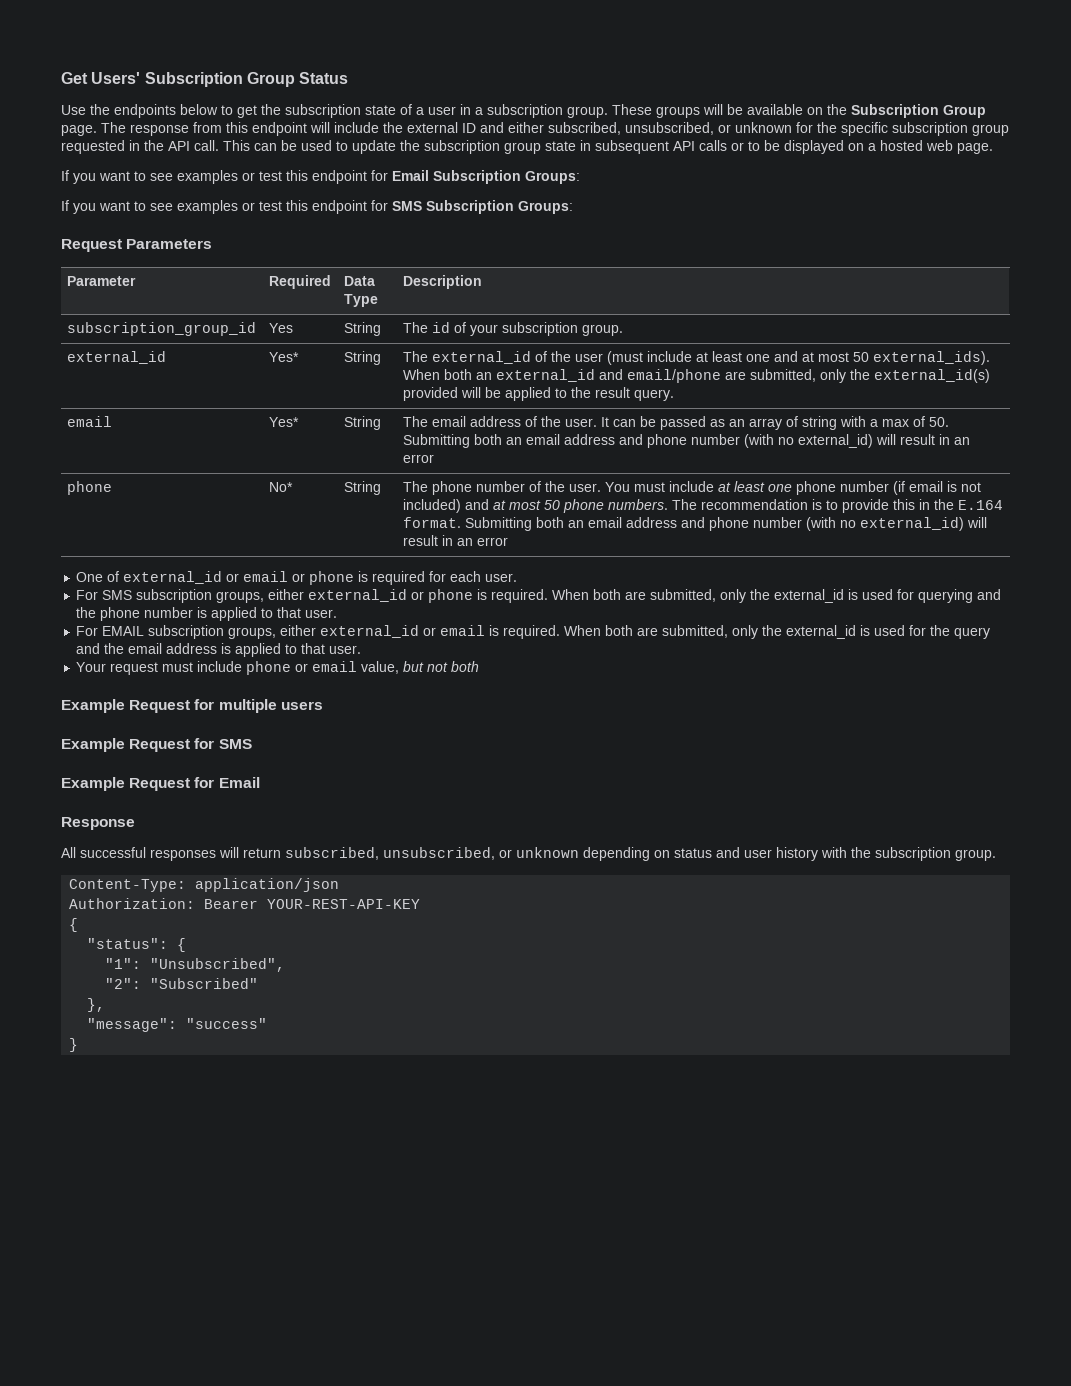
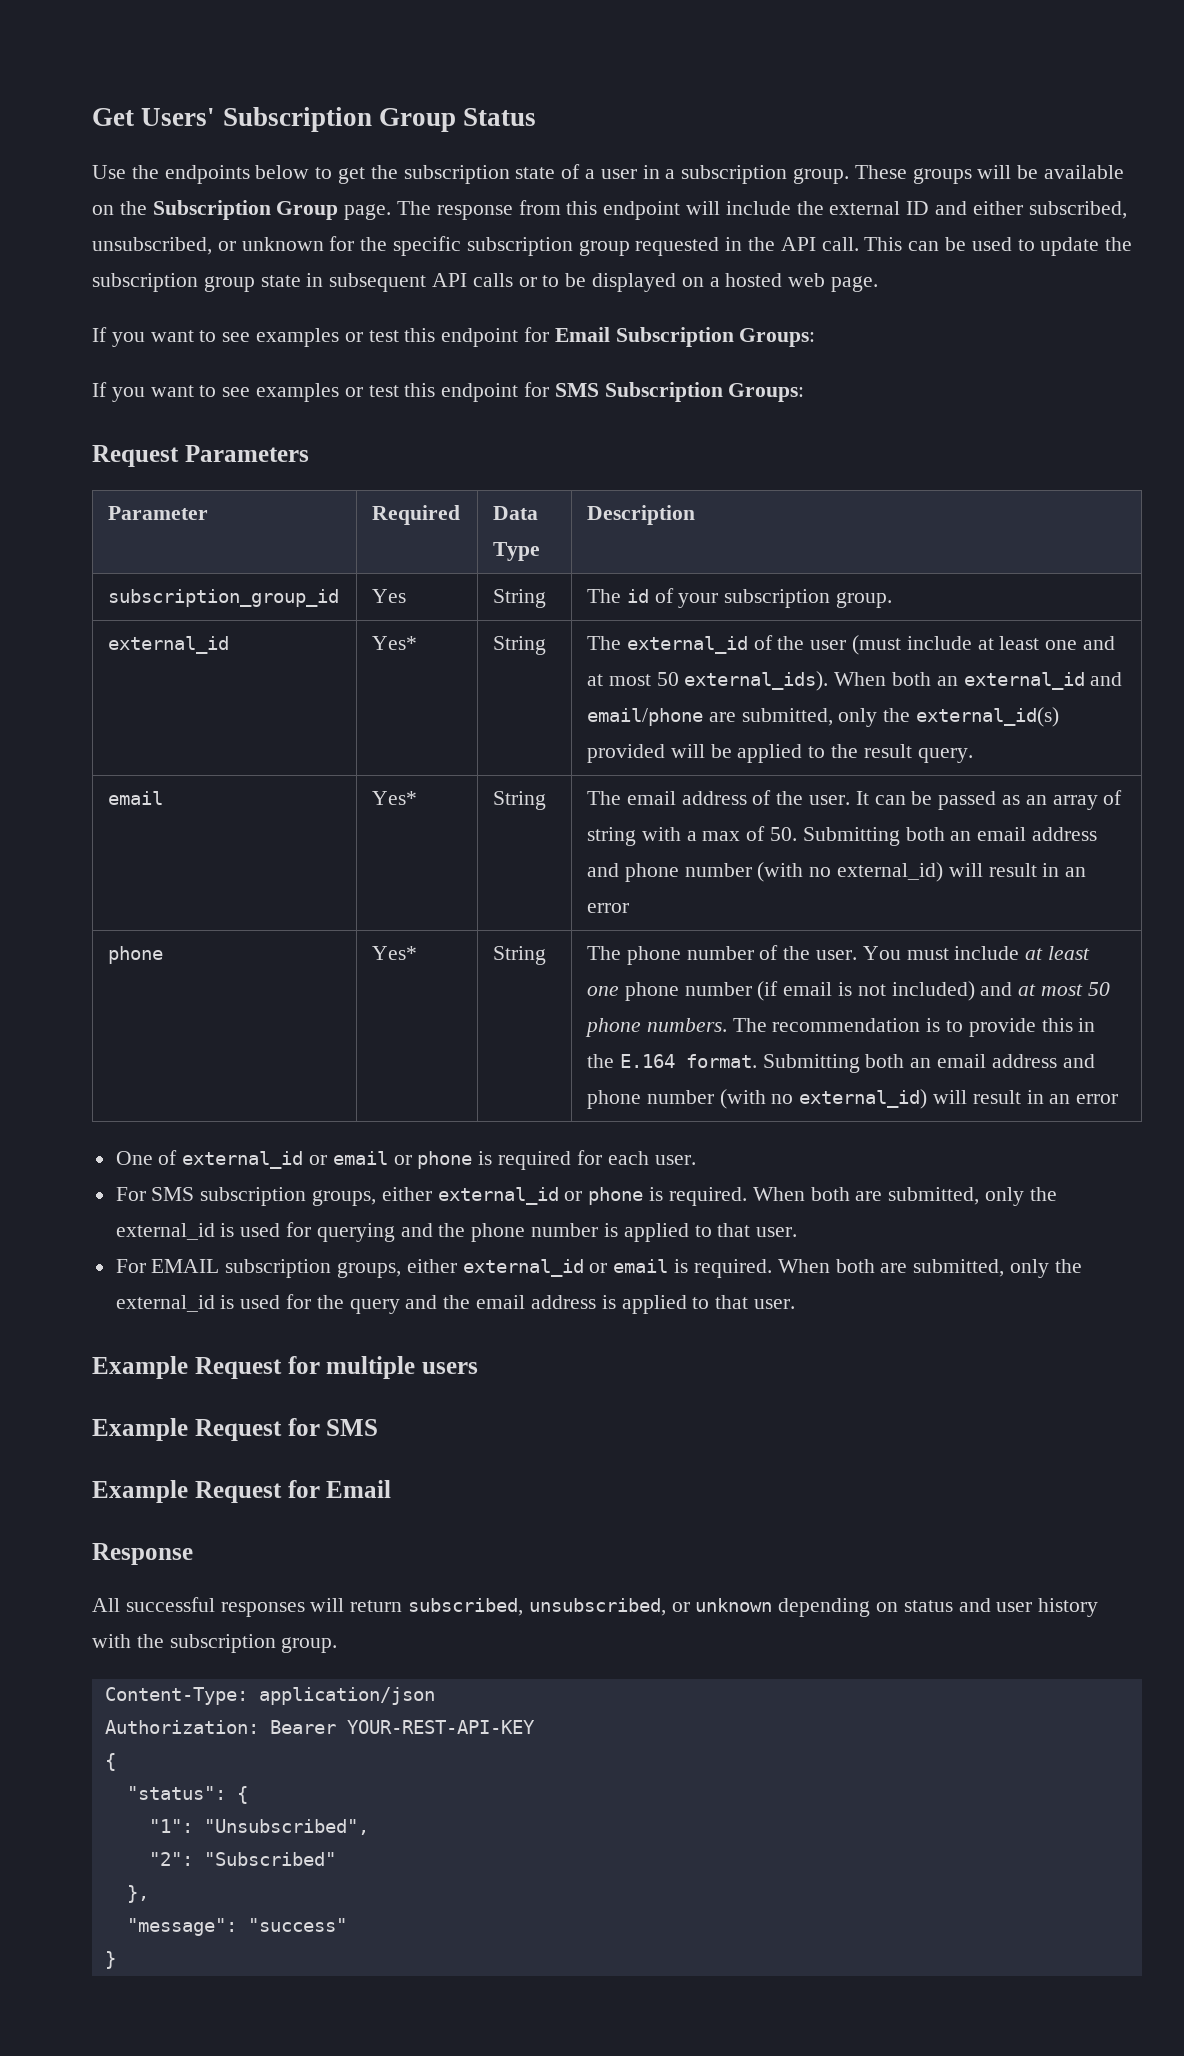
- phone | No*
+ phone | Yes*
- Your request must include phone or email value, but not both

